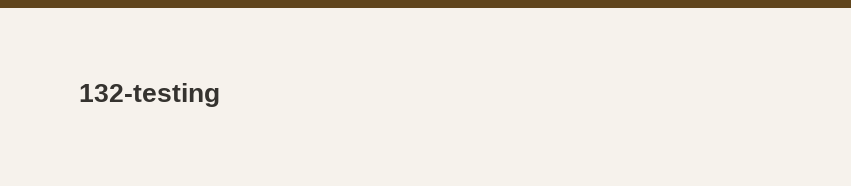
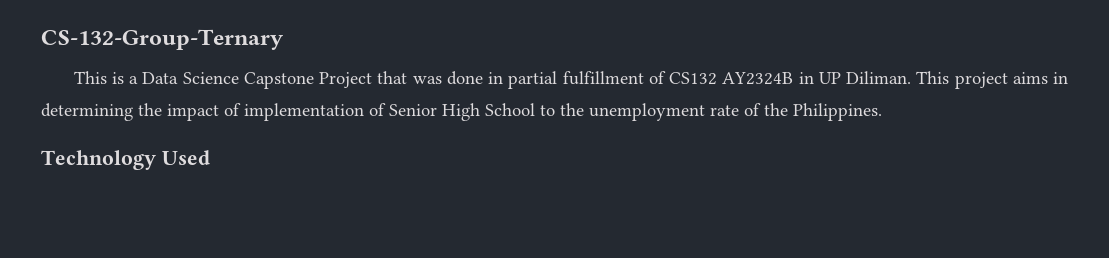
- 132-testing
+ CS-132-Group-Ternary
+ This is a Data Science Capstone Project that was done in partial fulfillment of CS132 AY2324B in UP Diliman. This project aims in determining the impact of implementation of Senior High School to the unemployment rate of the Philippines.
+ Technology Used

